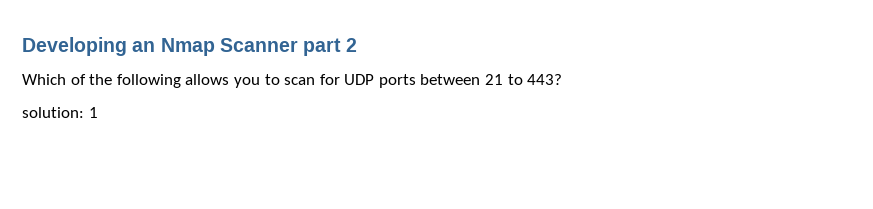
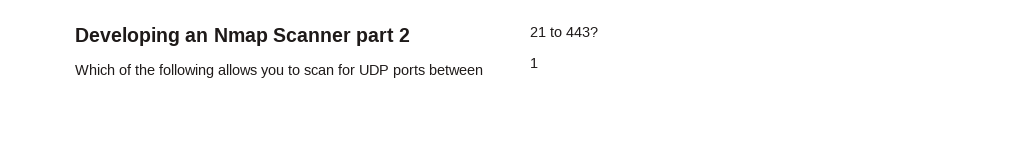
- solution: 1
+ 1

